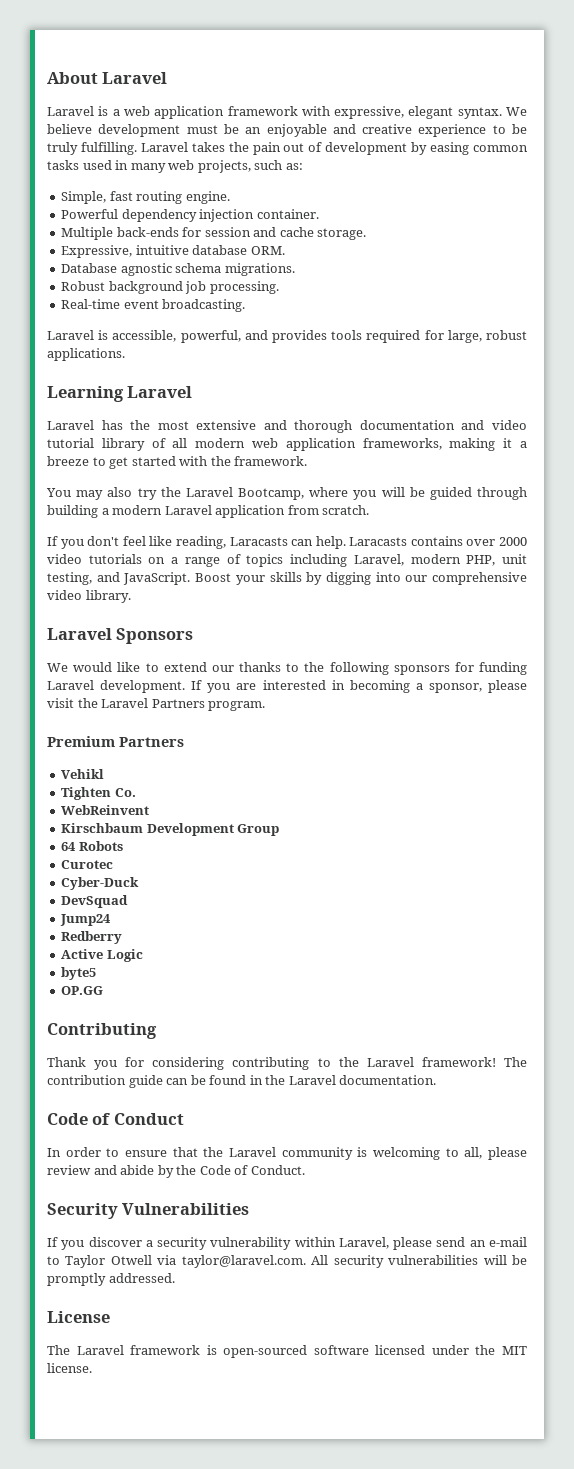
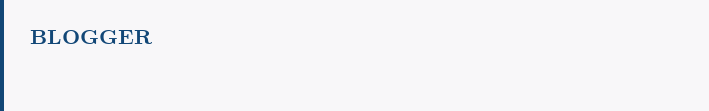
- About Laravel
- Laravel is a web application framework with expressive, elegant syntax. We believe development must be an enjoyable and creative experience to be truly fulfilling. Laravel takes the pain out of development by easing common tasks used in many web projects, such as:
- Simple, fast routing engine.
- Powerful dependency injection container.
- Multiple back-ends for session and cache storage.
- Expressive, intuitive database ORM.
- Database agnostic schema migrations.
- Robust background job processing.
- Real-time event broadcasting.
- Laravel is accessible, powerful, and provides tools required for large, robust applications.
- Learning Laravel
- Laravel has the most extensive and thorough documentation and video tutorial library of all modern web application frameworks, making it a breeze to get started with the framework.
- You may also try the Laravel Bootcamp, where you will be guided through building a modern Laravel application from scratch.
- If you don't feel like reading, Laracasts can help. Laracasts contains over 2000 video tutorials on a range of topics including Laravel, modern PHP, unit testing, and JavaScript. Boost your skills by digging into our comprehensive video library.
- Laravel Sponsors
- We would like to extend our thanks to the following sponsors for funding Laravel development. If you are interested in becoming a sponsor, please visit the Laravel Partners program.
- Premium Partners
- Vehikl
- Tighten Co.
- WebReinvent
- Kirschbaum Development Group
- 64 Robots
- Curotec
- Cyber-Duck
- DevSquad
- Jump24
- Redberry
- Active Logic
- byte5
- OP.GG
- Contributing
- Thank you for considering contributing to the Laravel framework! The contribution guide can be found in the Laravel documentation.
- Code of Conduct
- In order to ensure that the Laravel community is welcoming to all, please review and abide by the Code of Conduct.
- Security Vulnerabilities
- If you discover a security vulnerability within Laravel, please send an e-mail to Taylor Otwell via taylor@laravel.com. All security vulnerabilities will be promptly addressed.
- License
- The Laravel framework is open-sourced software licensed under the MIT license.
+ BLOGGER

